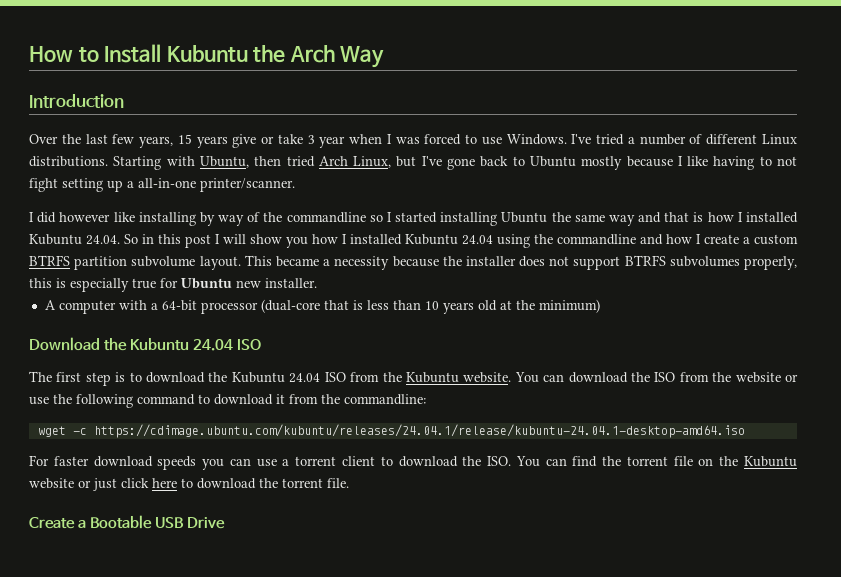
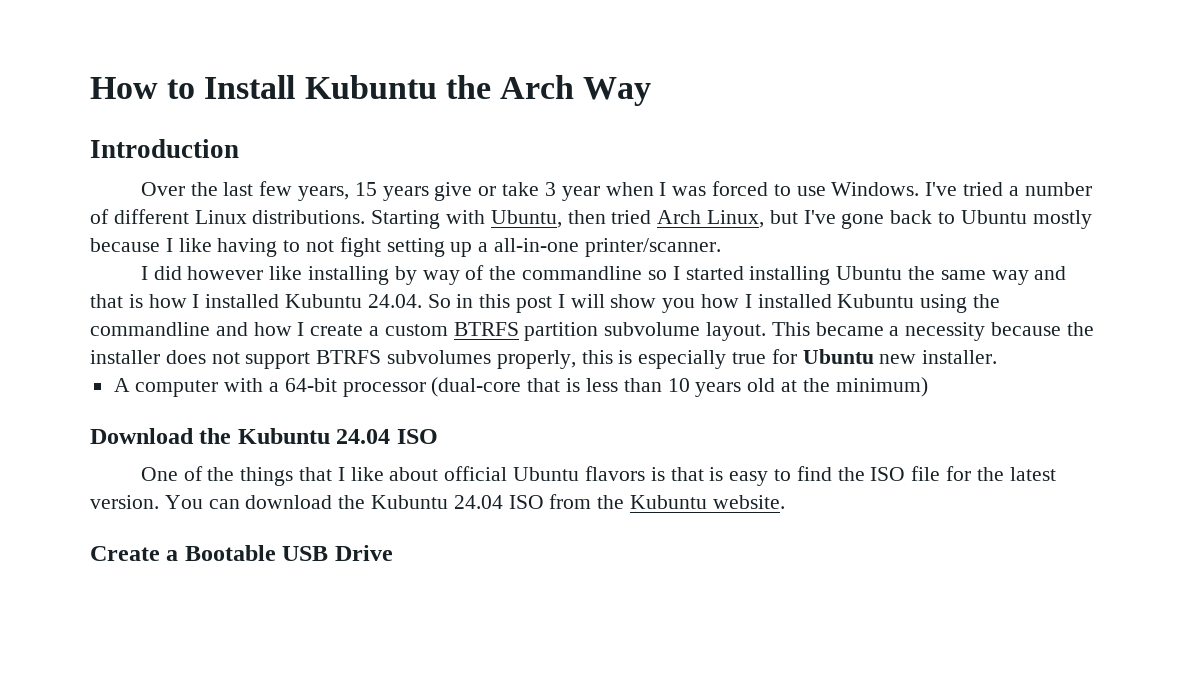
- I did however like installing by way of the commandline so I started installing Ubuntu the same way and that is how I installed Kubuntu 24.04. So in this post I will show you how I installed Kubuntu 24.04 using the commandline and how I create a custom BTRFS partition subvolume layout.
+ I did however like installing by way of the commandline so I started installing Ubuntu the same way and that is how I installed Kubuntu 24.04. So in this post I will show you how I installed Kubuntu using the commandline and how I create a custom BTRFS partition subvolume layout.
- The first step is to download the Kubuntu 24.04 ISO from the Kubuntu website. You can download the ISO from the website or use the following command to download it from the commandline:
- wget -c https://cdimage.ubuntu.com/kubuntu/releases/24.04.1/release/kubuntu-24.04.1-desktop-amd64.iso
- For faster download speeds you can use a torrent client to download the ISO. You can find the torrent file on the Kubuntu website or just click here to download the torrent file.
+ One of the things that I like about official Ubuntu flavors is that is easy to find the ISO file for the latest version. You can download the Kubuntu 24.04 ISO from the Kubuntu website.

